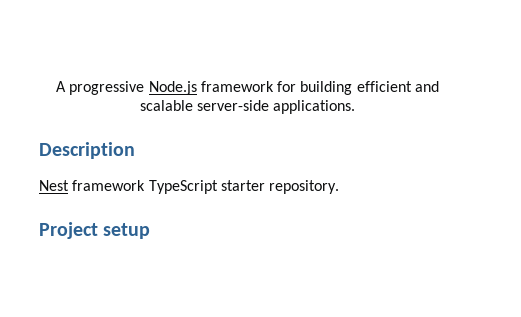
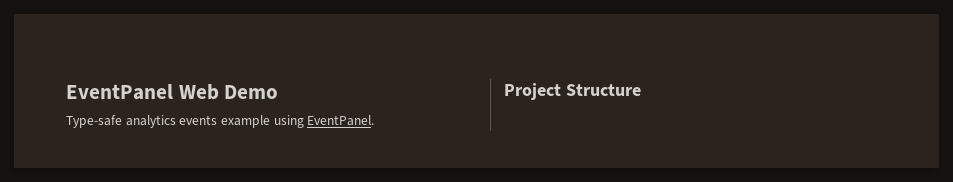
- A progressive Node.js framework for building efficient and scalable server-side applications.
- Description
- Nest framework TypeScript starter repository.
+ EventPanel Web Demo
+ Type-safe analytics events example using EventPanel.
- Project setup
+ Project Structure

